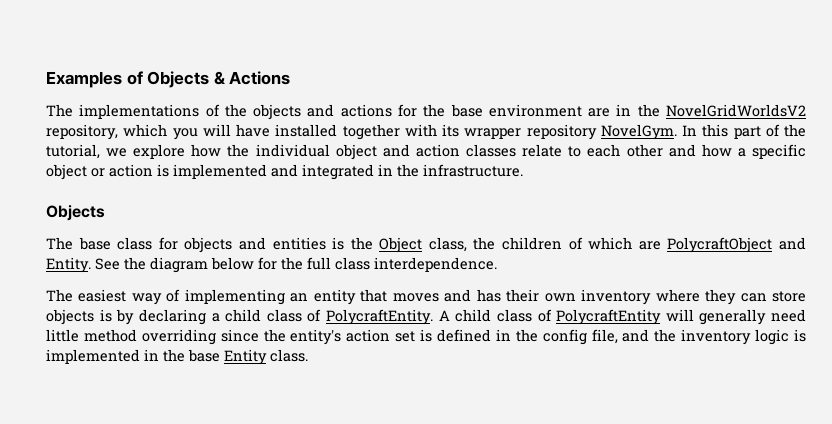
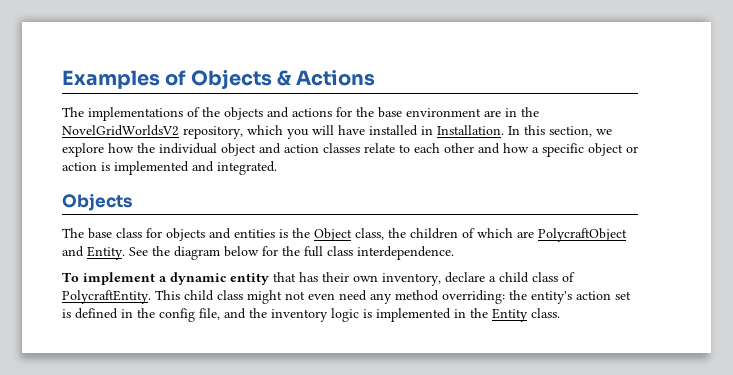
- The implementations of the objects and actions for the base environment are in the NovelGridWorldsV2 repository, which you will have installed together with its wrapper repository NovelGym. In this part of the tutorial, we explore how the individual object and action classes relate to each other and how a specific object or action is implemented and integrated in the infrastructure.
+ The implementations of the objects and actions for the base environment are in the NovelGridWorldsV2 repository, which you will have installed in Installation. In this section, we explore how the individual object and action classes relate to each other and how a specific object or action is implemented and integrated.
- The easiest way of implementing an entity that moves and has their own inventory where they can store objects is by declaring a child class of PolycraftEntity.
+ To implement a dynamic entity that has their own inventory, declare a child class of PolycraftEntity.
- A child class of PolycraftEntity will generally need little method overriding since the entity's action set is defined in the config file, and the inventory logic is implemented in the base Entity class.
+ This child class might not even need any method overriding: the entity's action set is defined in the config file, and the inventory logic is implemented in the Entity class.

